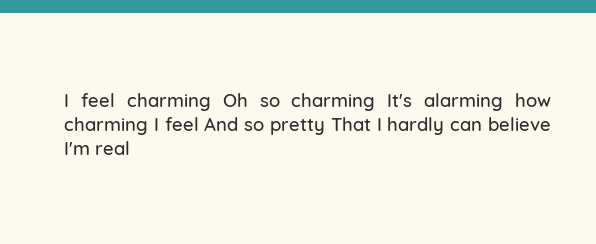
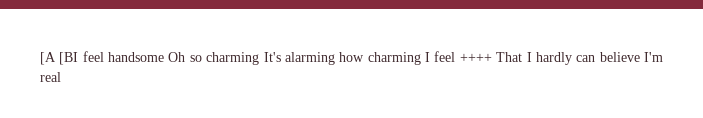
- I feel charming Oh so charming It's alarming how charming I feel And so pretty That I hardly can believe I'm real
+ [A [BI feel handsome Oh so charming It's alarming how charming I feel ++++ That I hardly can believe I'm real

